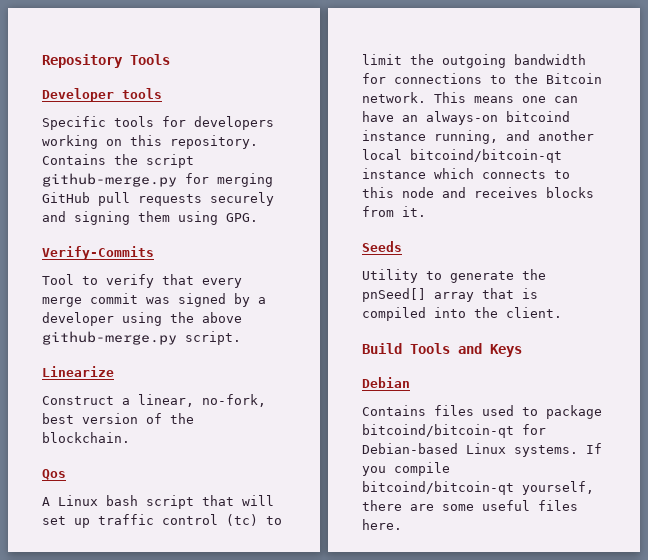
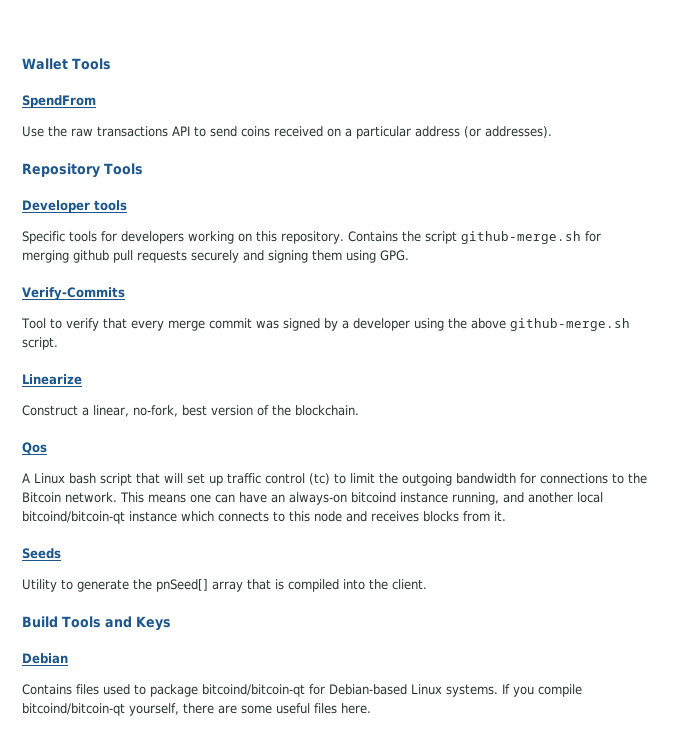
+ Wallet Tools
+ SpendFrom
+ Use the raw transactions API to send coins received on a particular address (or addresses).
- Contains the script github-merge.py for merging GitHub pull requests securely and signing them using GPG.
+ Contains the script github-merge.sh for merging github pull requests securely and signing them using GPG.
- Tool to verify that every merge commit was signed by a developer using the above github-merge.py script.
+ Tool to verify that every merge commit was signed by a developer using the above github-merge.sh script.

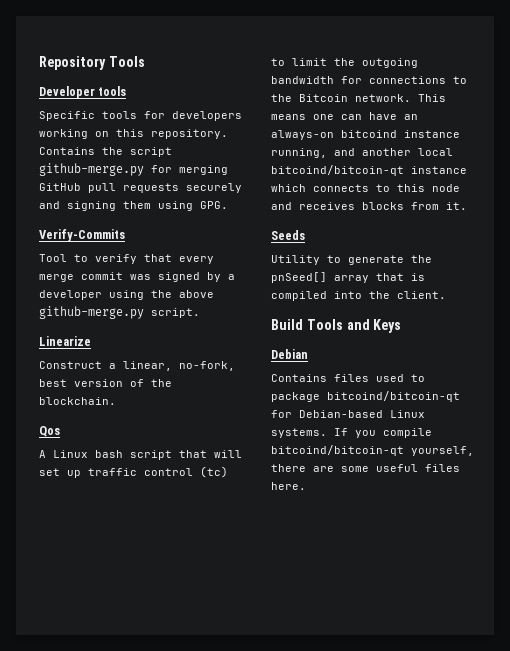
- Wallet Tools
- SpendFrom
- Use the raw transactions API to send coins received on a particular address (or addresses).
- Contains the script github-merge.sh for merging github pull requests securely and signing them using GPG.
+ Contains the script github-merge.py for merging GitHub pull requests securely and signing them using GPG.
- Tool to verify that every merge commit was signed by a developer using the above github-merge.sh script.
+ Tool to verify that every merge commit was signed by a developer using the above github-merge.py script.

